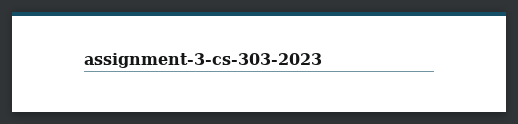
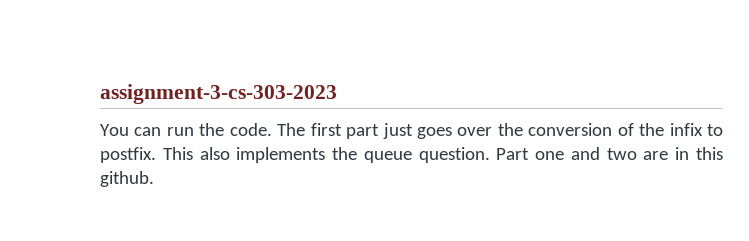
+ You can run the code. The first part just goes over the conversion of the infix to postfix. This also implements the queue question. Part one and two are in this github.

